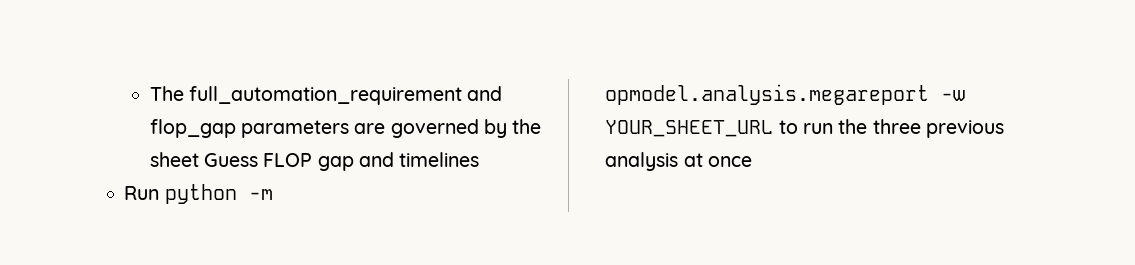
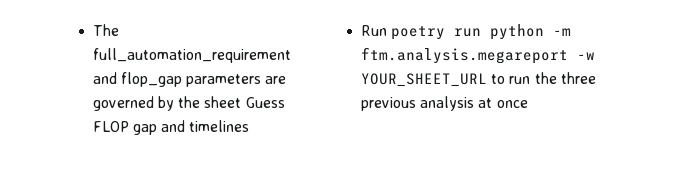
- Run python -m opmodel.analysis.megareport -w YOUR_SHEET_URL to run the three previous analysis at once
+ Run poetry run python -m ftm.analysis.megareport -w YOUR_SHEET_URL to run the three previous analysis at once

